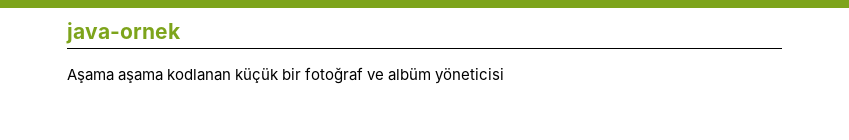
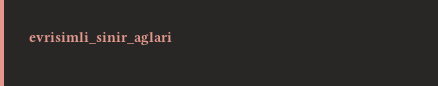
- java-ornek
- Aşama aşama kodlanan küçük bir fotoğraf ve albüm yöneticisi
+ evrisimli_sinir_aglari

